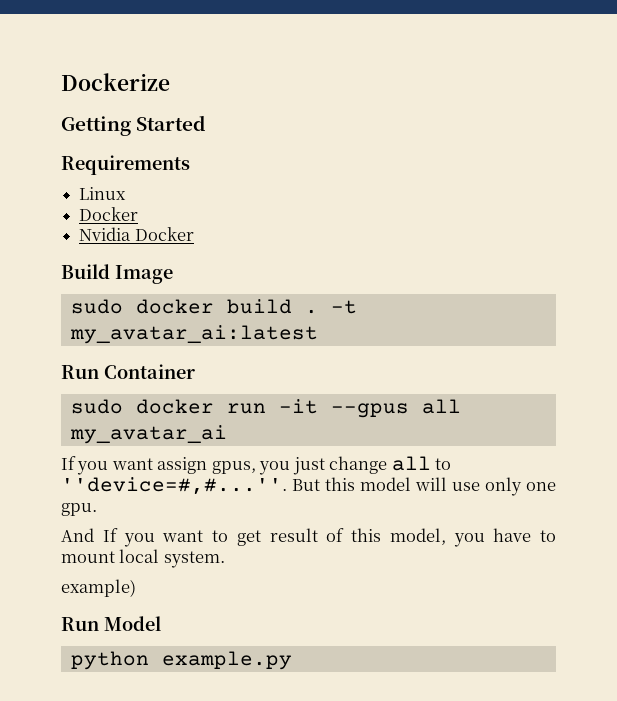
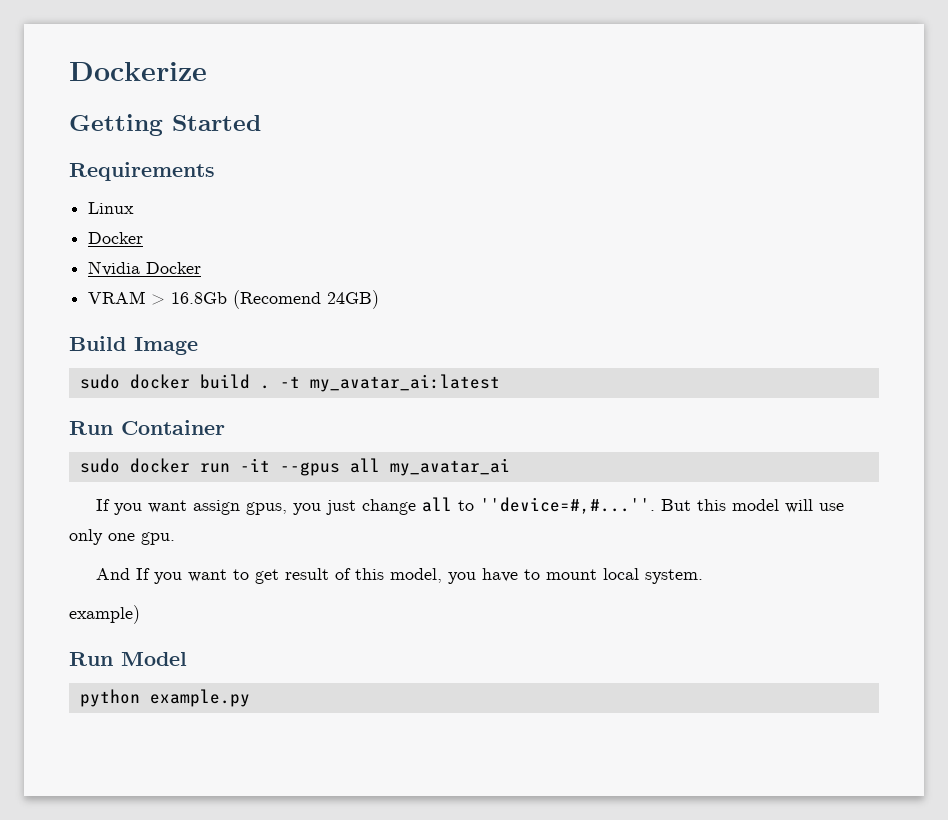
+ VRAM > 16.8Gb (Recomend 24GB)

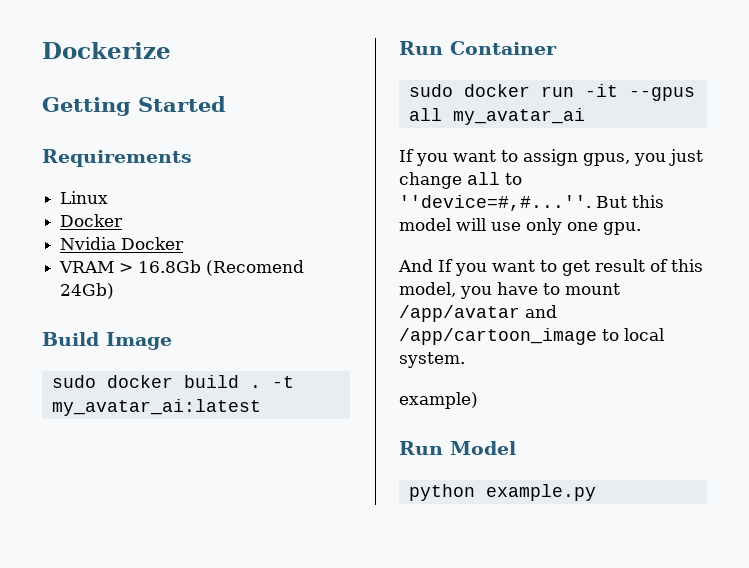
- VRAM > 16.8Gb (Recomend 24GB)
+ VRAM > 16.8Gb (Recomend 24Gb)
- If you want assign gpus, you just change all to ''device=#,#...''. But this model will use only one gpu.
+ If you want to assign gpus, you just change all to ''device=#,#...''. But this model will use only one gpu.
- And If you want to get result of this model, you have to mount local system.
+ And If you want to get result of this model, you have to mount /app/avatar and /app/cartoon_image to local system.

